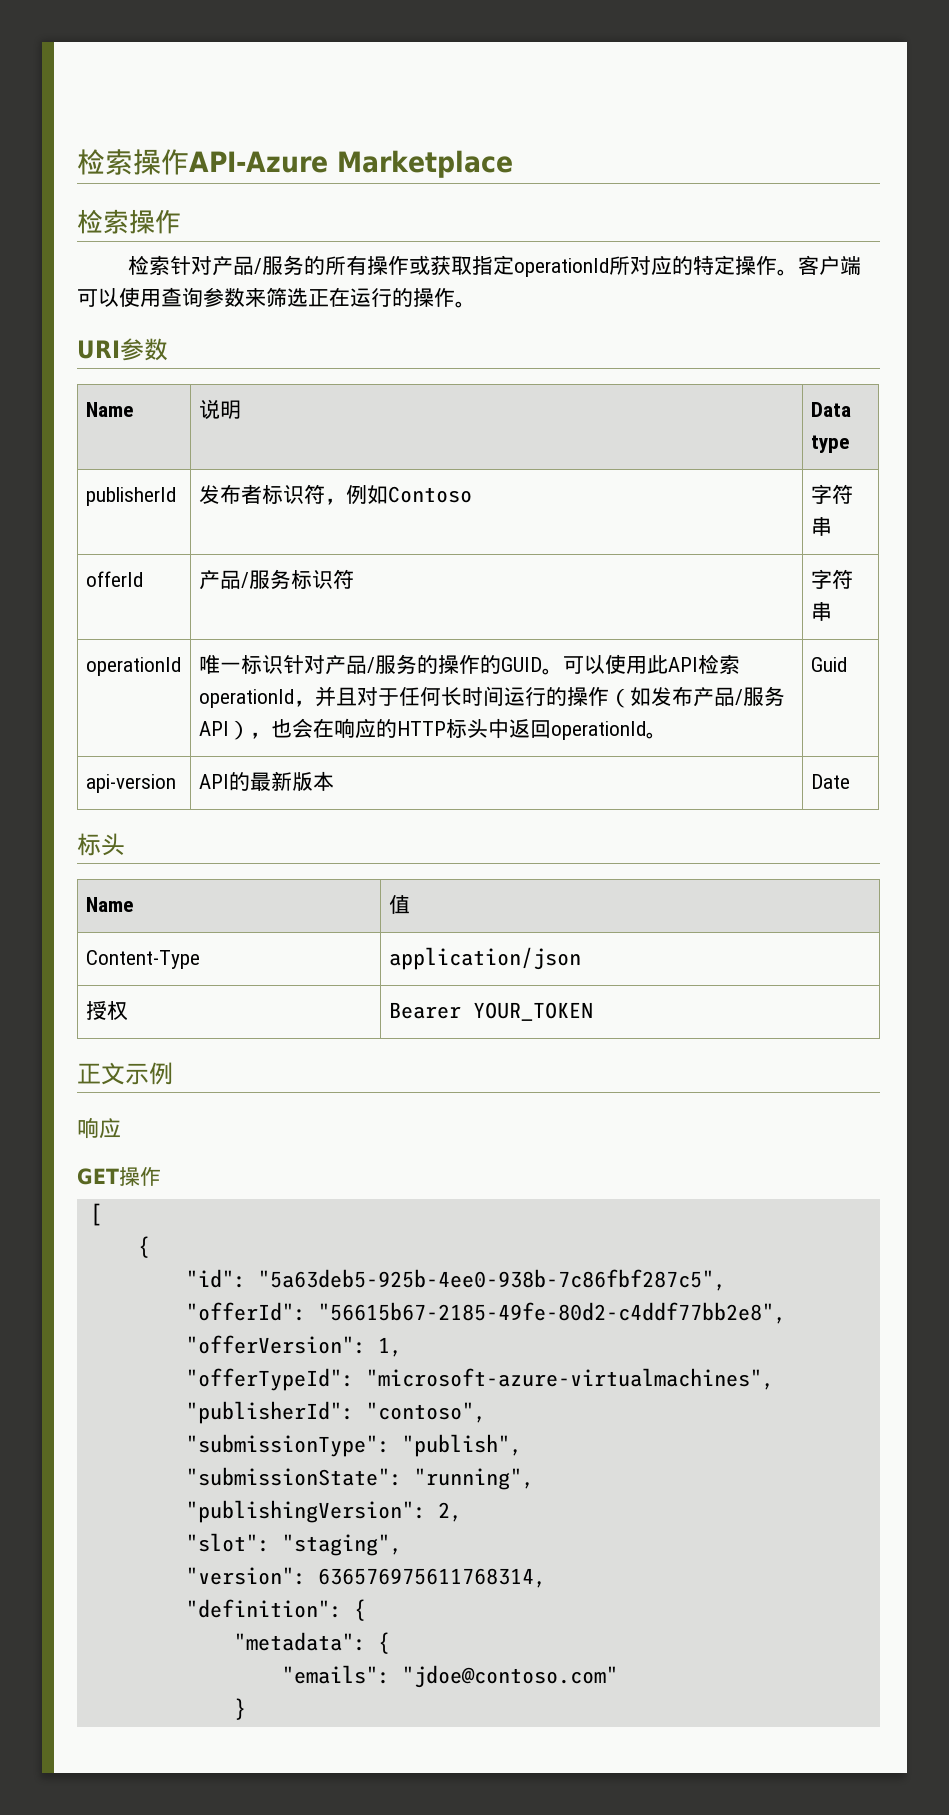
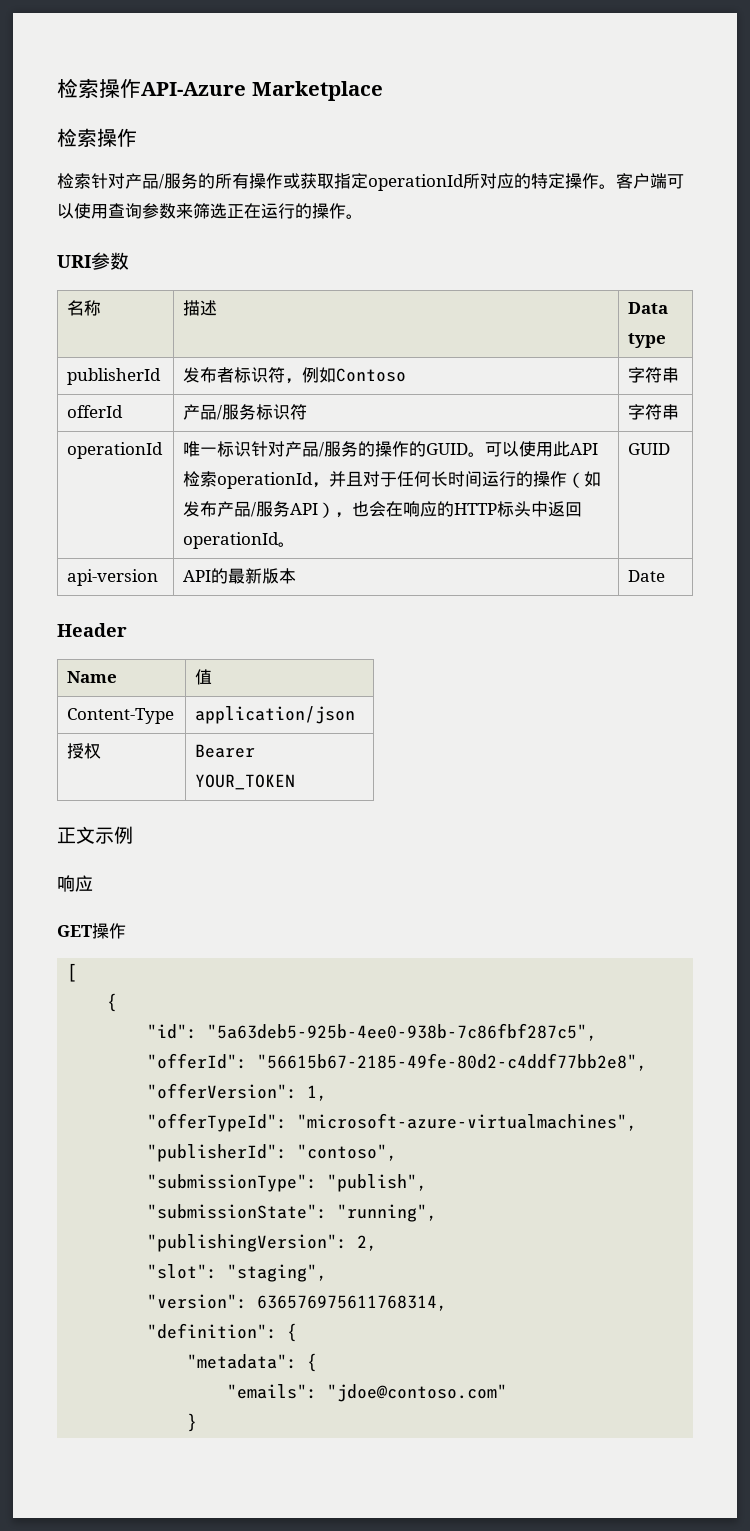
- Name | 说明 | Data type
+ 名称 | 描述 | Data type
- operationId | 唯一标识针对产品/服务的操作的GUID。可以使用此API检索operationId，并且对于任何长时间运行的操作（如发布产品/服务API），也会在响应的HTTP标头中返回operationId。 | Guid
+ operationId | 唯一标识针对产品/服务的操作的GUID。可以使用此API检索operationId，并且对于任何长时间运行的操作（如发布产品/服务API），也会在响应的HTTP标头中返回operationId。 | GUID
  api-version | API的最新版本 | Date
- 标头
+ Header

